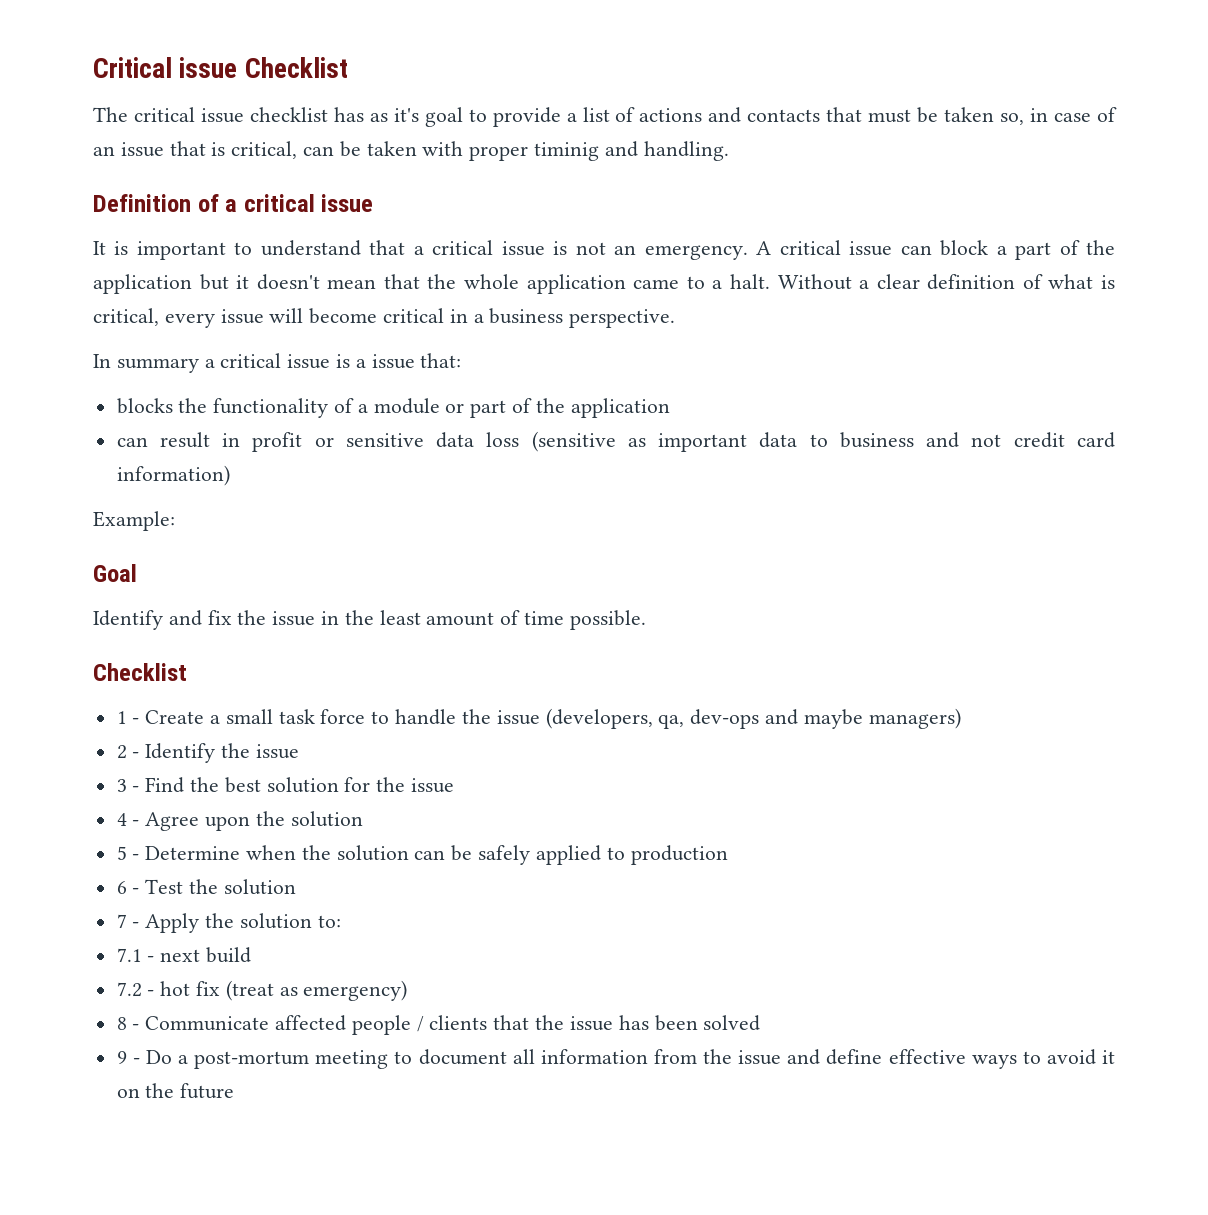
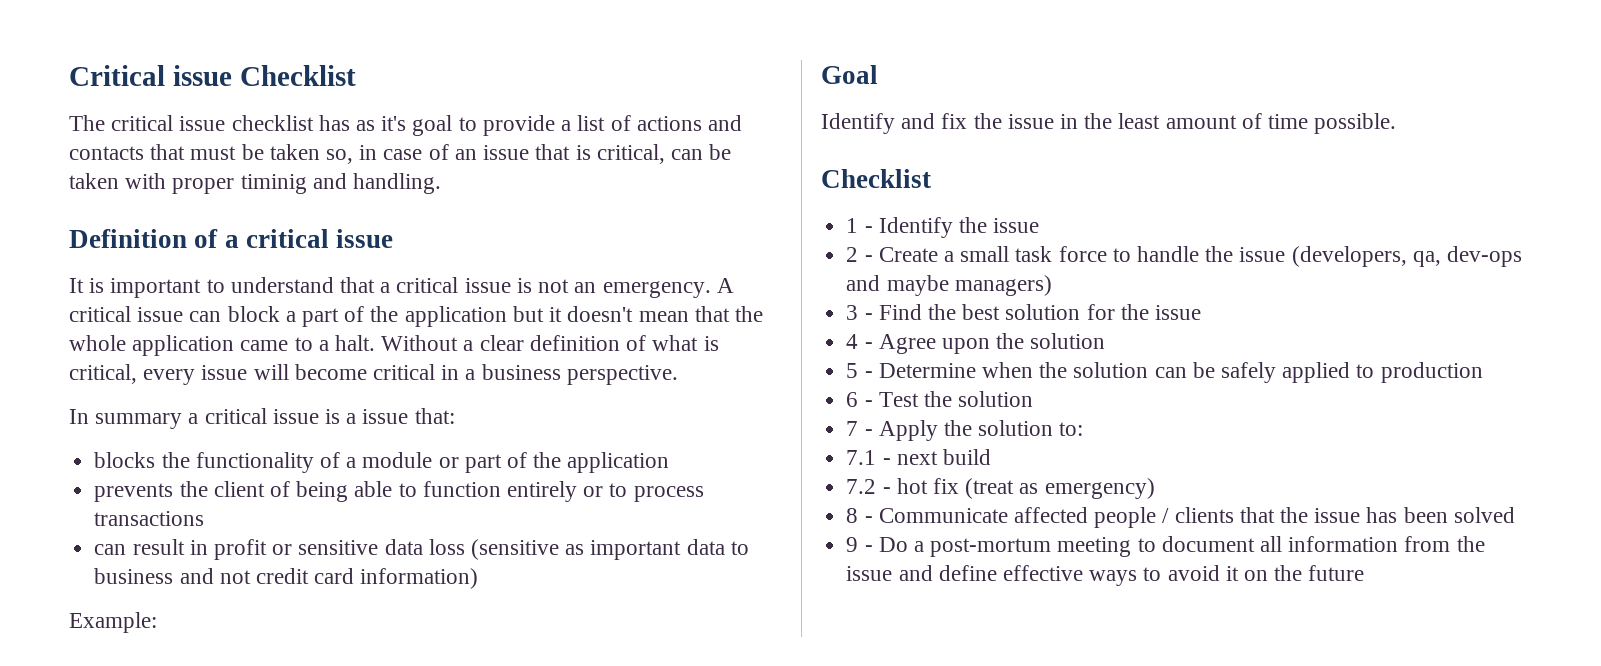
+ prevents the client of being able to function entirely or to process transactions
- 1 - Create a small task force to handle the issue (developers, qa, dev-ops and maybe managers)
+ 1 - Identify the issue
+ 2 - Create a small task force to handle the issue (developers, qa, dev-ops and maybe managers)
- 2 - Identify the issue

